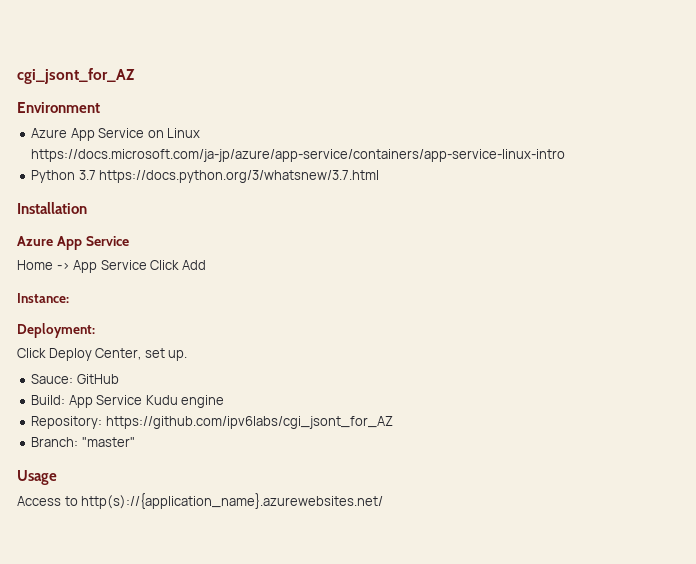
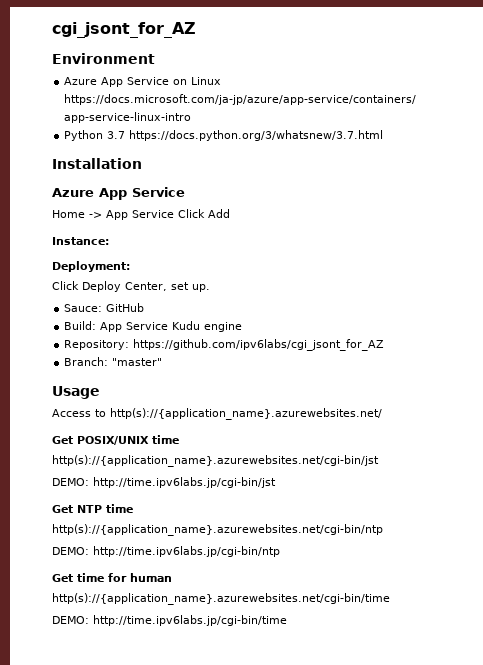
+ Get POSIX/UNIX time
+ http(s)://{application_name}.azurewebsites.net/cgi-bin/jst
+ DEMO: http://time.ipv6labs.jp/cgi-bin/jst
+ Get NTP time
+ http(s)://{application_name}.azurewebsites.net/cgi-bin/ntp
+ DEMO: http://time.ipv6labs.jp/cgi-bin/ntp
+ Get time for human
+ http(s)://{application_name}.azurewebsites.net/cgi-bin/time
+ DEMO: http://time.ipv6labs.jp/cgi-bin/time

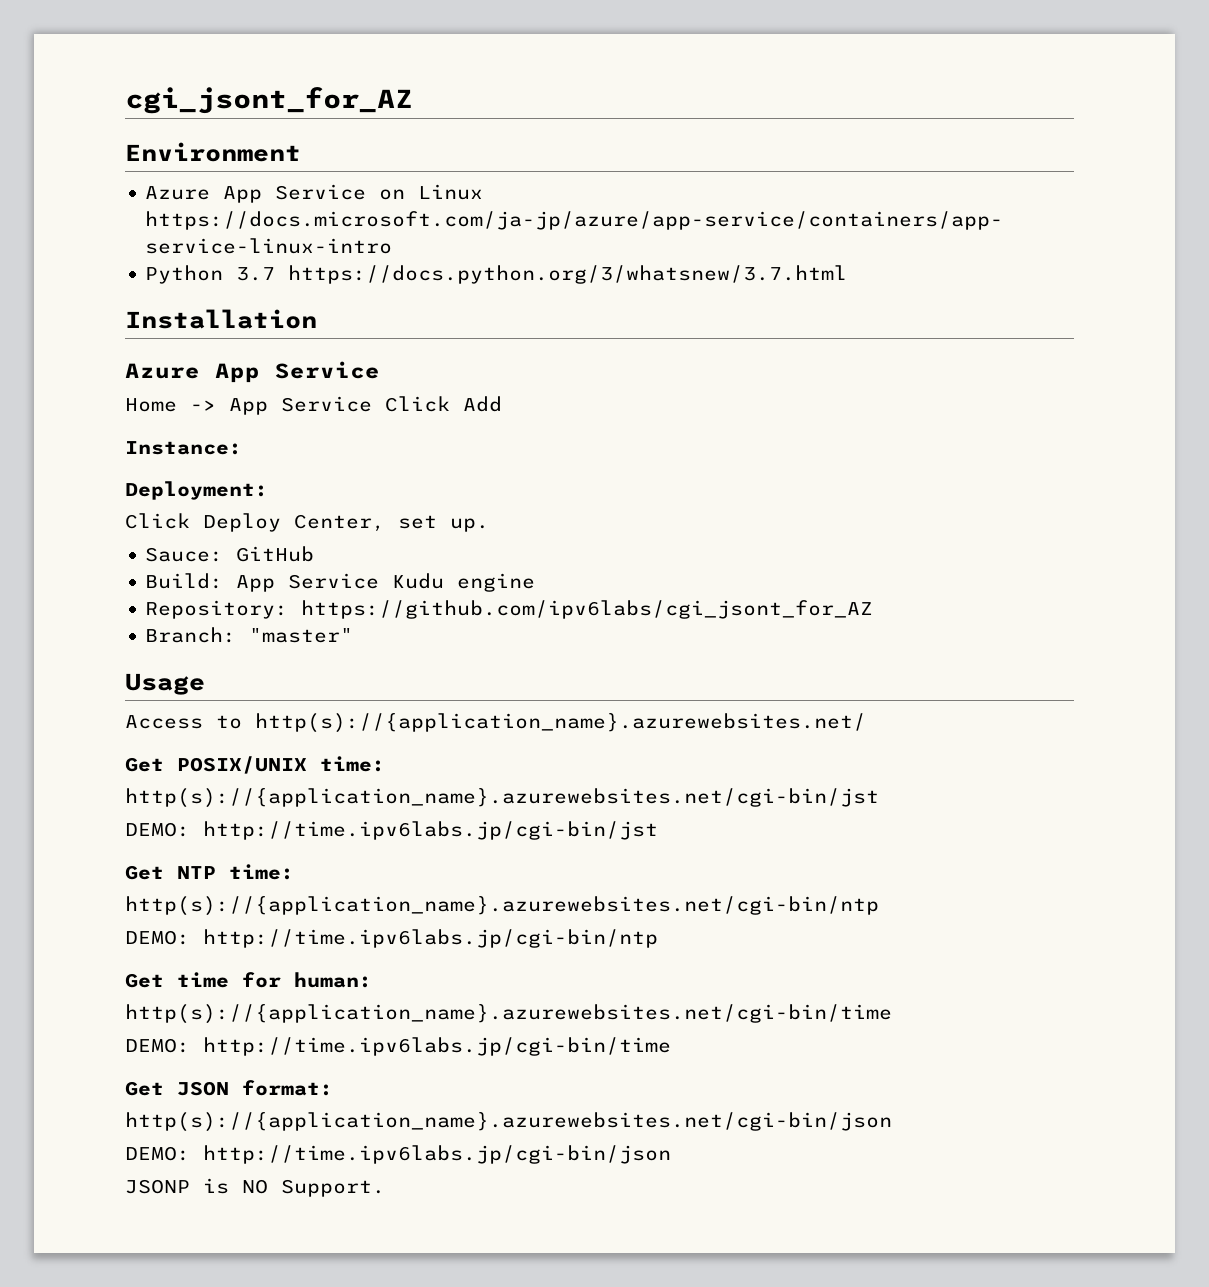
- Get POSIX/UNIX time
+ Get POSIX/UNIX time:
- Get NTP time
+ Get NTP time:
- Get time for human
+ Get time for human:
+ Get JSON format:
+ http(s)://{application_name}.azurewebsites.net/cgi-bin/json
+ DEMO: http://time.ipv6labs.jp/cgi-bin/json
+ JSONP is NO Support.

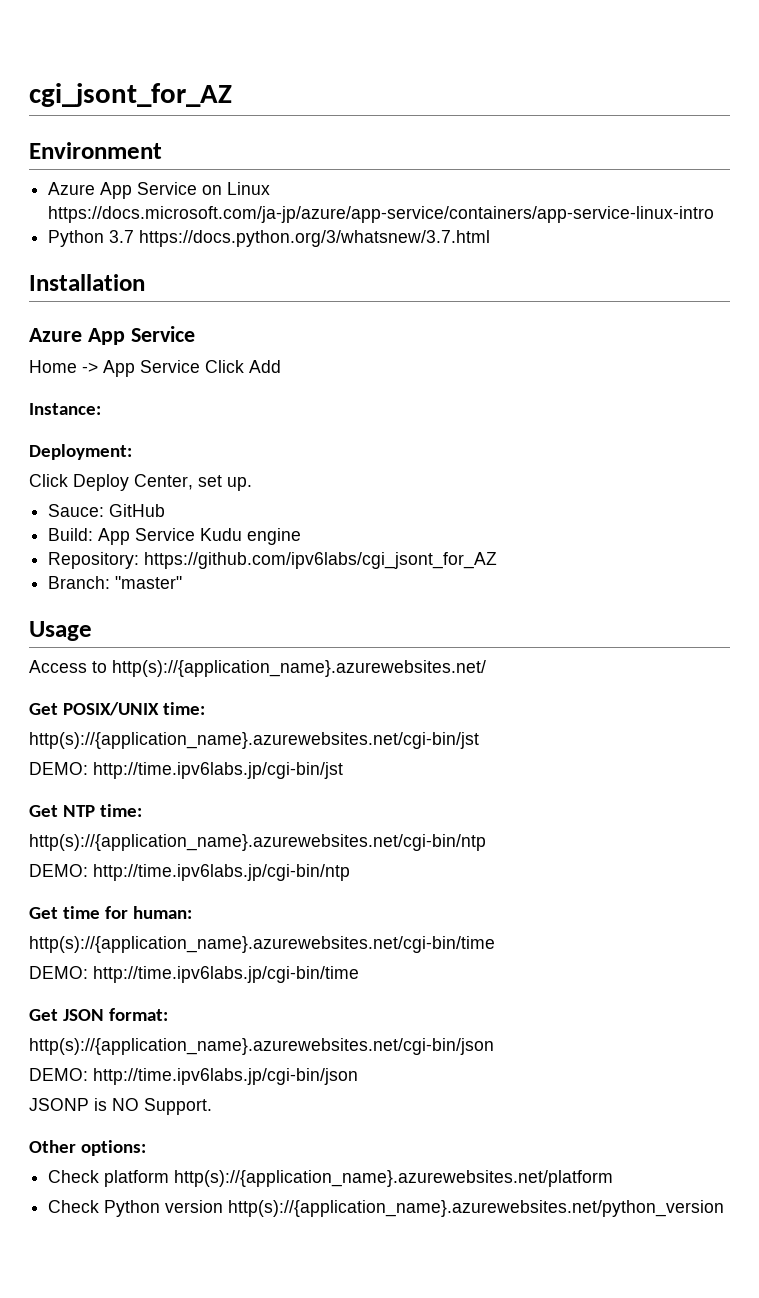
+ Other options:
+ Check platform http(s)://{application_name}.azurewebsites.net/platform
+ Check Python version http(s)://{application_name}.azurewebsites.net/python_version

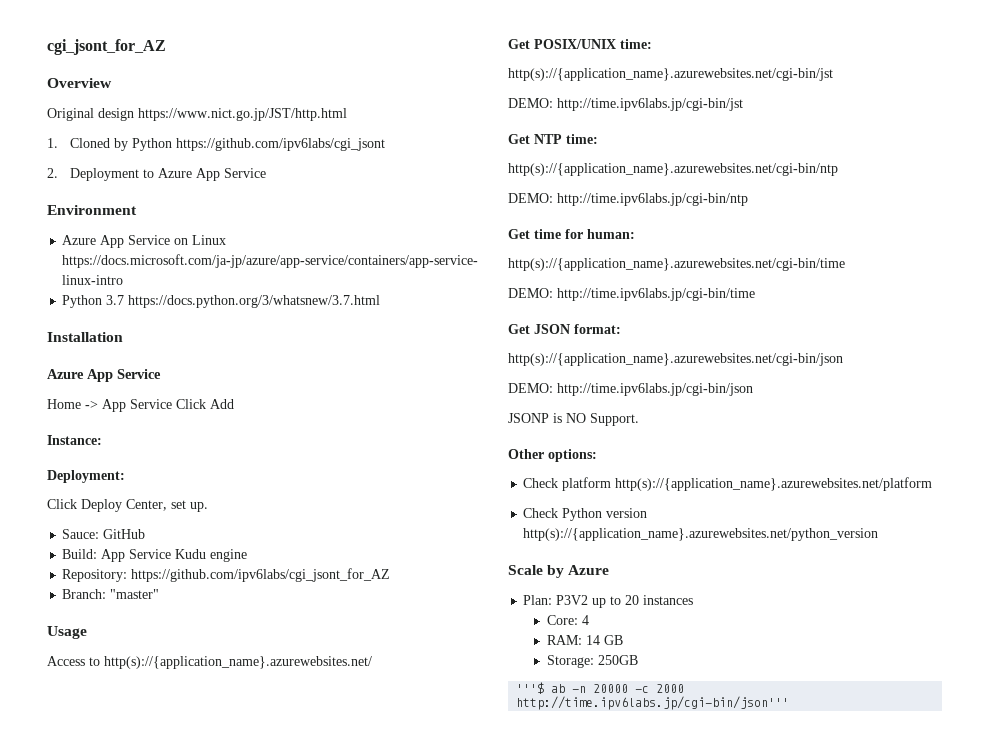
+ Overview
+ Original design https://www.nict.go.jp/JST/http.html
+ 1. Cloned by Python https://github.com/ipv6labs/cgi_jsont
+ 2. Deployment to Azure App Service
+ Scale by Azure
+ Plan: P3V2 up to 20 instances
+ Core: 4
+ RAM: 14 GB
+ Storage: 250GB
+ '''$ ab -n 20000 -c 2000 http://time.ipv6labs.jp/cgi-bin/json'''

